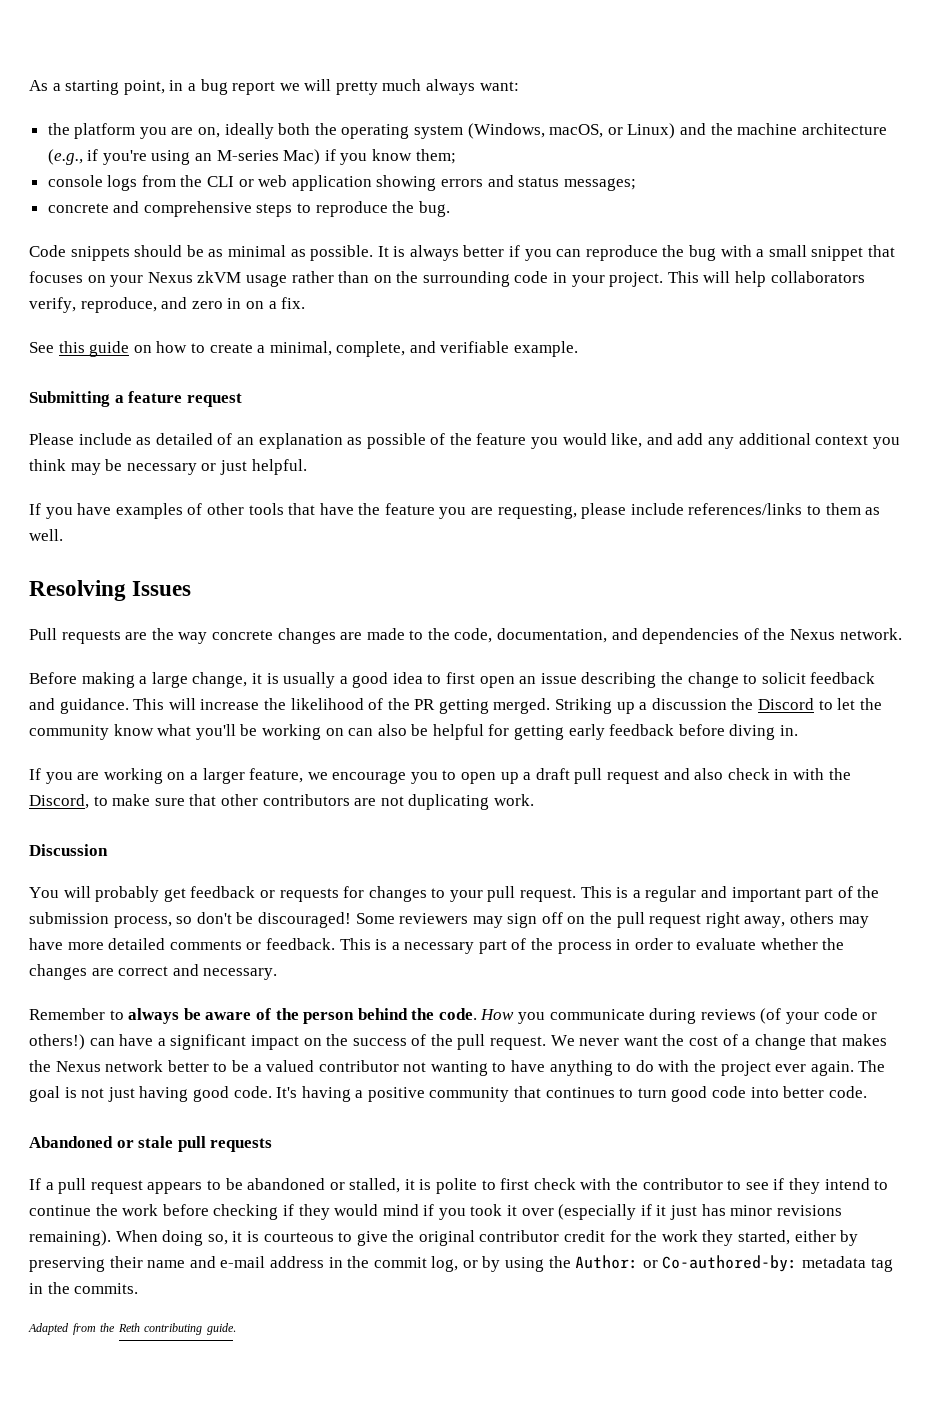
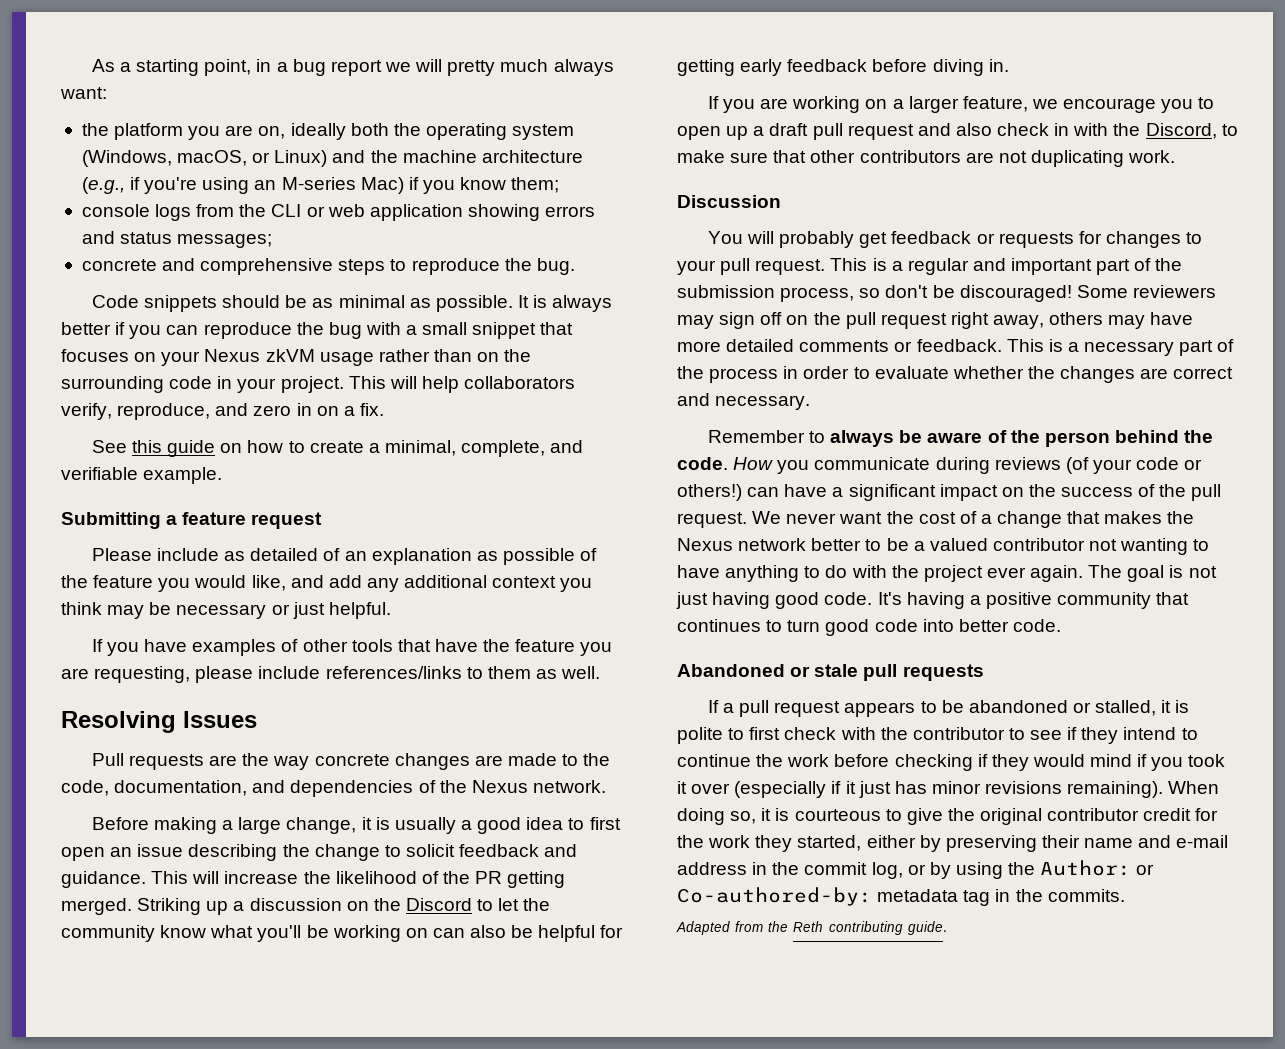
- Striking up a discussion the Discord to let the community know what you'll be working on can also be helpful for getting early feedback before diving in.
+ Striking up a discussion on the Discord to let the community know what you'll be working on can also be helpful for getting early feedback before diving in.

